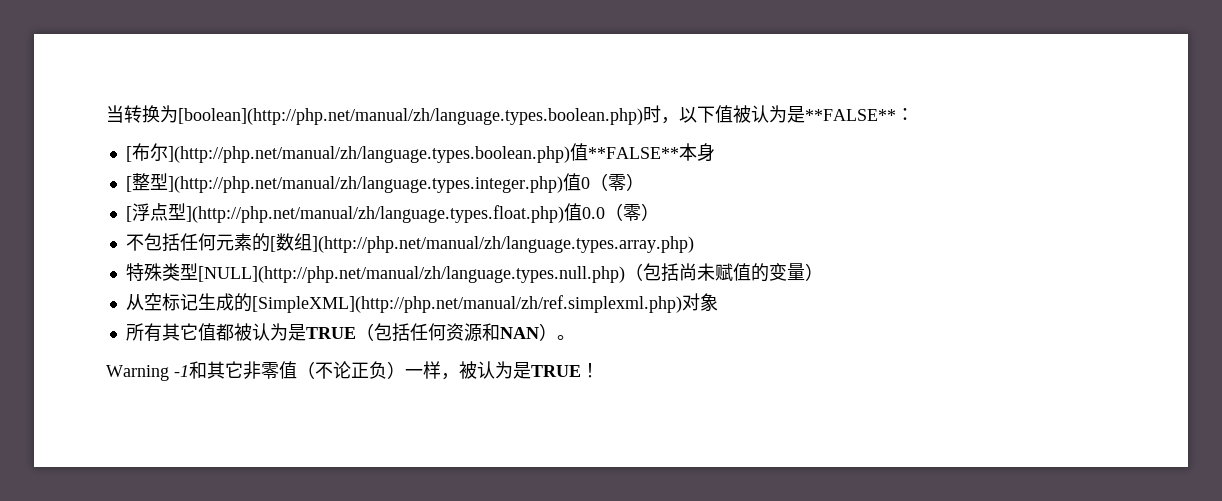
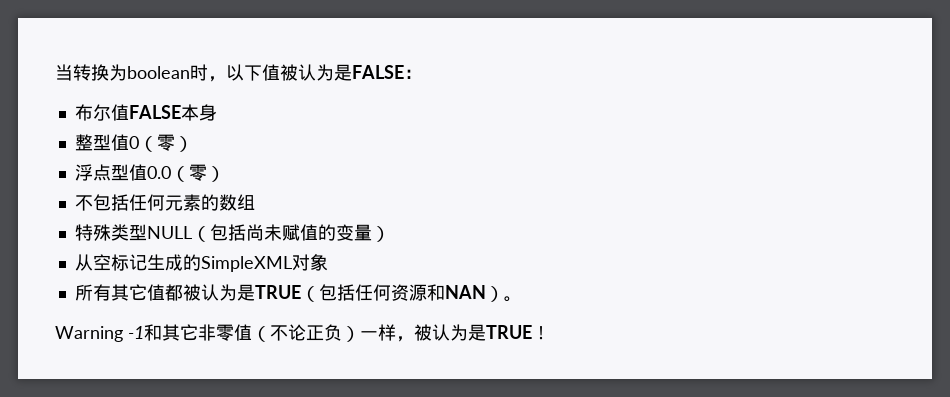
- 当转换为[boolean](http://php.net/manual/zh/language.types.boolean.php)时，以下值被认为是**FALSE**：
+ 当转换为boolean时，以下值被认为是FALSE：
- [布尔](http://php.net/manual/zh/language.types.boolean.php)值**FALSE**本身
- [整型](http://php.net/manual/zh/language.types.integer.php)值0（零）
+ 布尔值FALSE本身
+ 整型值0（零）
- [浮点型](http://php.net/manual/zh/language.types.float.php)值0.0（零）
+ 浮点型值0.0（零）
- 不包括任何元素的[数组](http://php.net/manual/zh/language.types.array.php)
+ 不包括任何元素的数组
- 特殊类型[NULL](http://php.net/manual/zh/language.types.null.php)（包括尚未赋值的变量）
+ 特殊类型NULL（包括尚未赋值的变量）
- 从空标记生成的[SimpleXML](http://php.net/manual/zh/ref.simplexml.php)对象
+ 从空标记生成的SimpleXML对象

